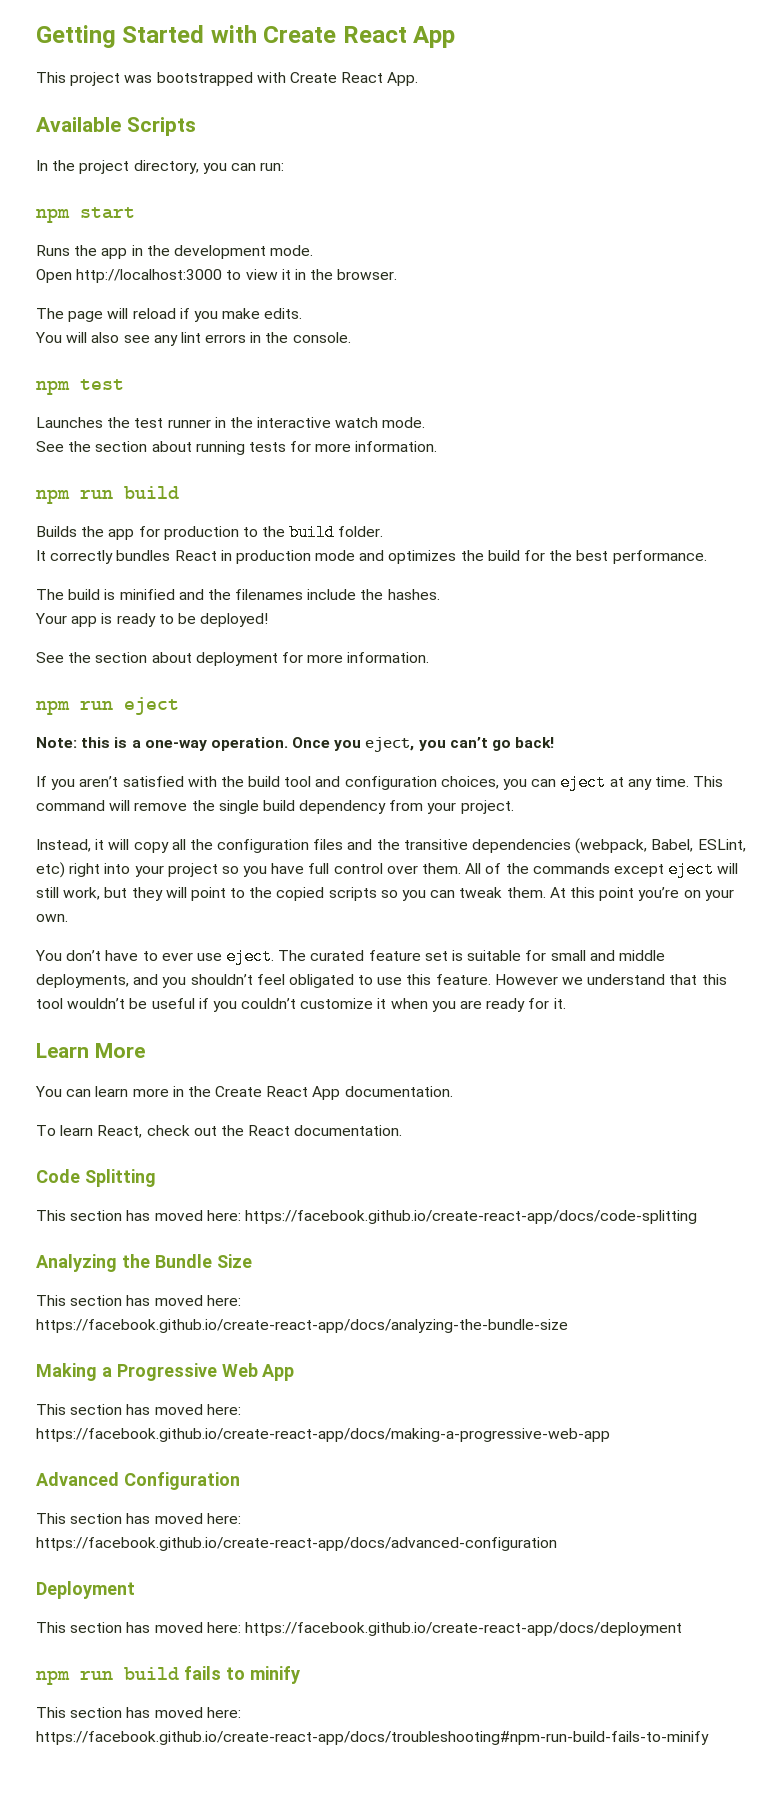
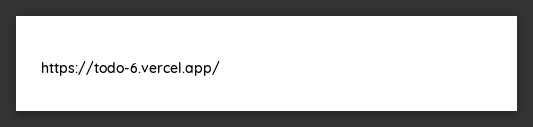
- Getting Started with Create React App
- This project was bootstrapped with Create React App.
- Available Scripts
- In the project directory, you can run:
- npm start
- Runs the app in the development mode.
- Open http://localhost:3000 to view it in the browser.
- The page will reload if you make edits.
- You will also see any lint errors in the console.
- npm test
- Launches the test runner in the interactive watch mode.
- See the section about running tests for more information.
- npm run build
- Builds the app for production to the build folder.
- It correctly bundles React in production mode and optimizes the build for the best performance.
- The build is minified and the filenames include the hashes.
- Your app is ready to be deployed!
- See the section about deployment for more information.
- npm run eject
- Note: this is a one-way operation. Once you eject, you can’t go back!
- If you aren’t satisfied with the build tool and configuration choices, you can eject at any time. This command will remove the single build dependency from your project.
- Instead, it will copy all the configuration files and the transitive dependencies (webpack, Babel, ESLint, etc) right into your project so you have full control over them. All of the commands except eject will still work, but they will point to the copied scripts so you can tweak them. At this point you’re on your own.
- You don’t have to ever use eject. The curated feature set is suitable for small and middle deployments, and you shouldn’t feel obligated to use this feature. However we understand that this tool wouldn’t be useful if you couldn’t customize it when you are ready for it.
- Learn More
- You can learn more in the Create React App documentation.
- To learn React, check out the React documentation.
- Code Splitting
- This section has moved here: https://facebook.github.io/create-react-app/docs/code-splitting
- Analyzing the Bundle Size
- This section has moved here: https://facebook.github.io/create-react-app/docs/analyzing-the-bundle-size
- Making a Progressive Web App
- This section has moved here: https://facebook.github.io/create-react-app/docs/making-a-progressive-web-app
- Advanced Configuration
- This section has moved here: https://facebook.github.io/create-react-app/docs/advanced-configuration
- Deployment
- This section has moved here: https://facebook.github.io/create-react-app/docs/deployment
- npm run build fails to minify
- This section has moved here: https://facebook.github.io/create-react-app/docs/troubleshooting#npm-run-build-fails-to-minify
+ https://todo-6.vercel.app/

